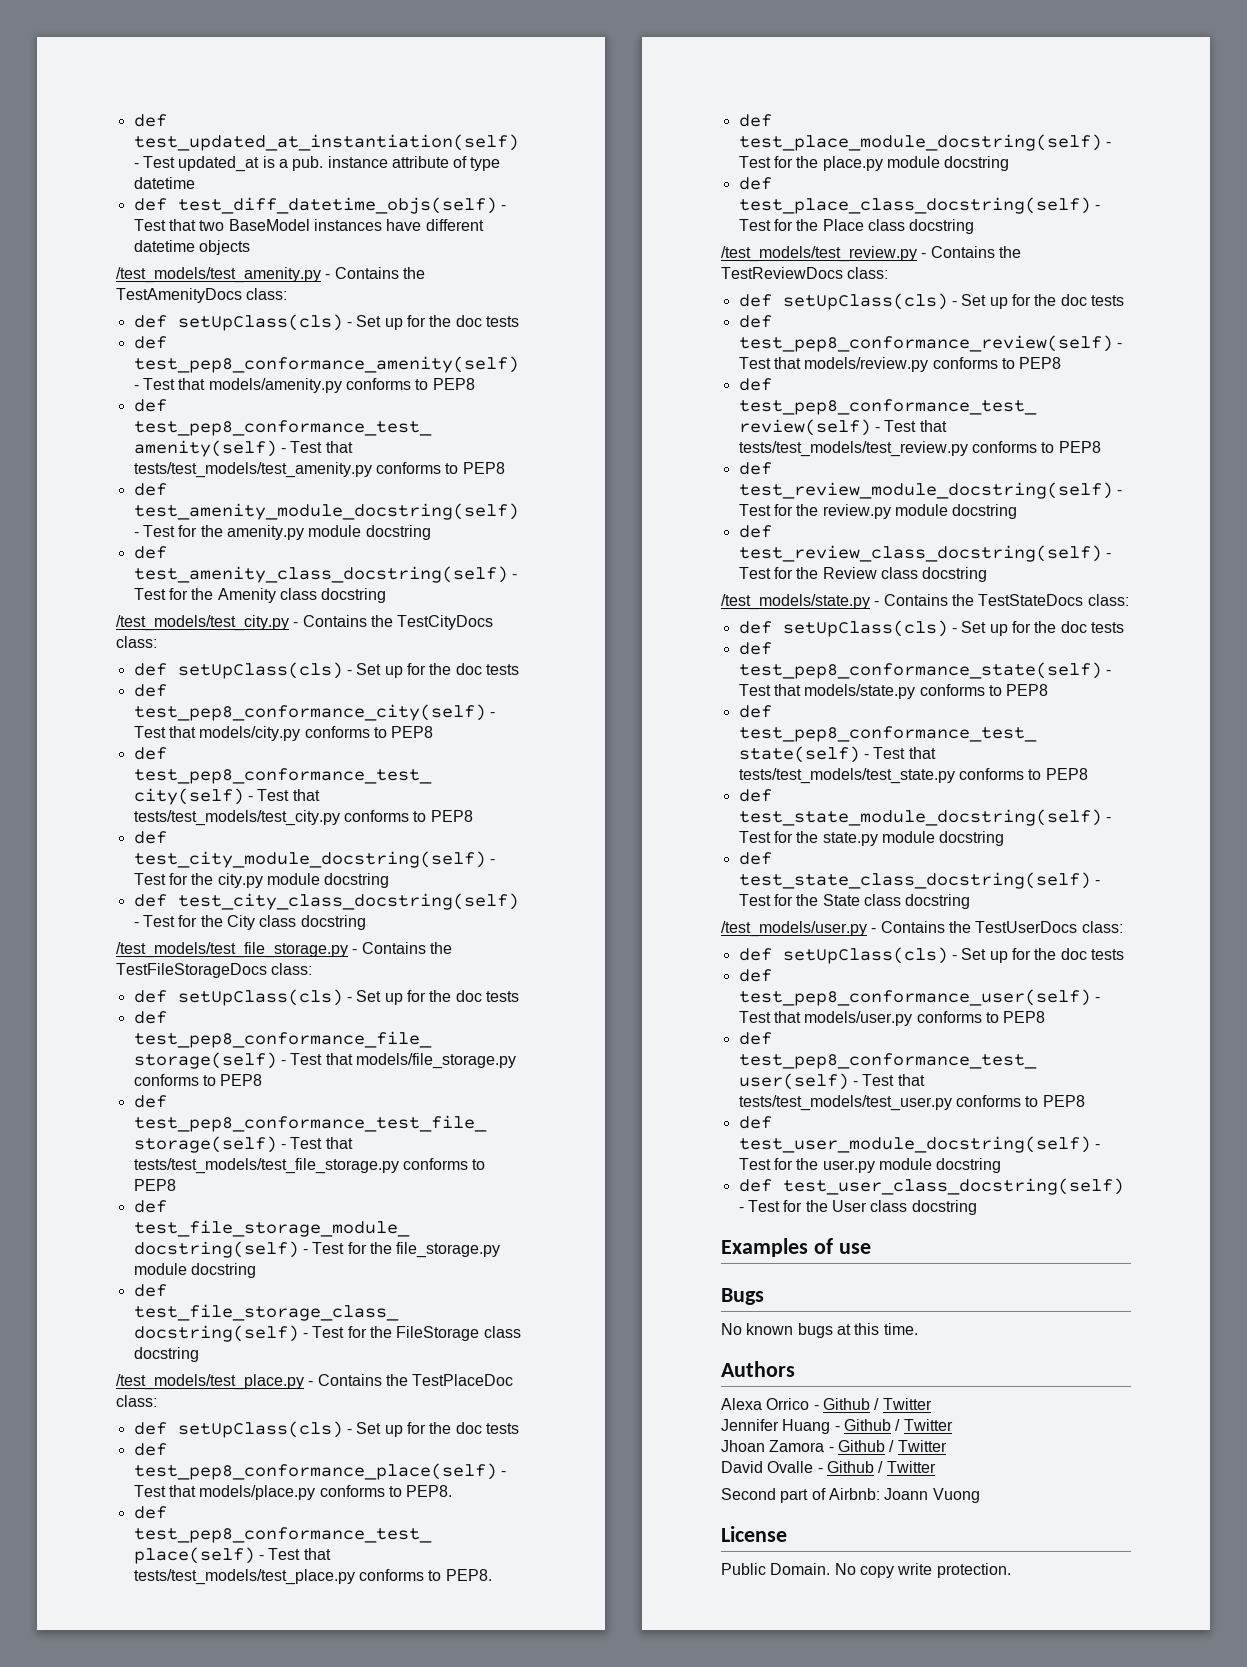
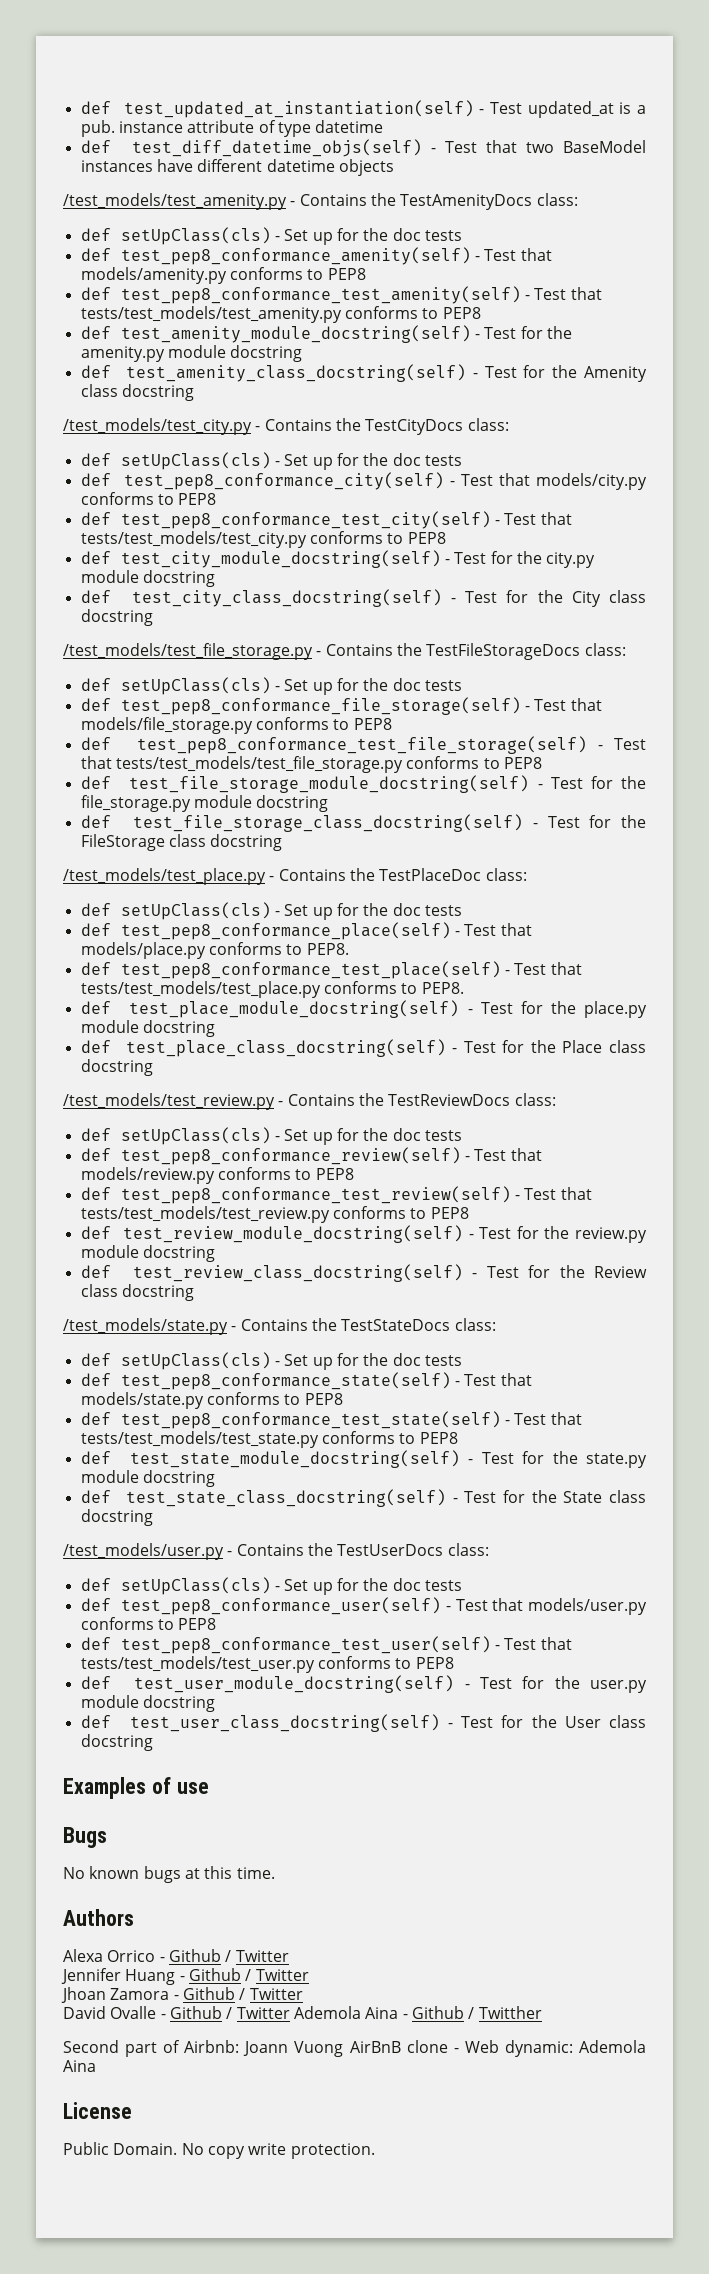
- David Ovalle - Github / Twitter
+ David Ovalle - Github / Twitter Ademola Aina - Github / Twitther
- Second part of Airbnb: Joann Vuong
+ Second part of Airbnb: Joann Vuong AirBnB clone - Web dynamic: Ademola Aina

